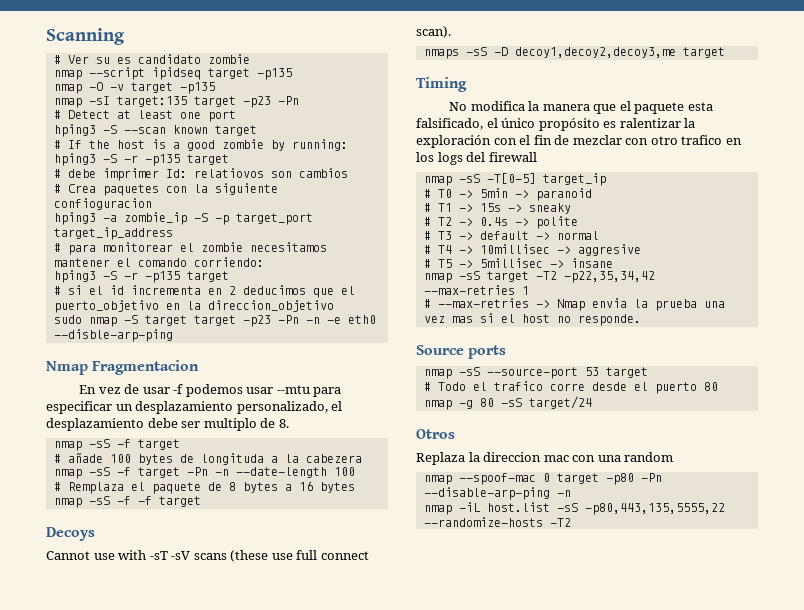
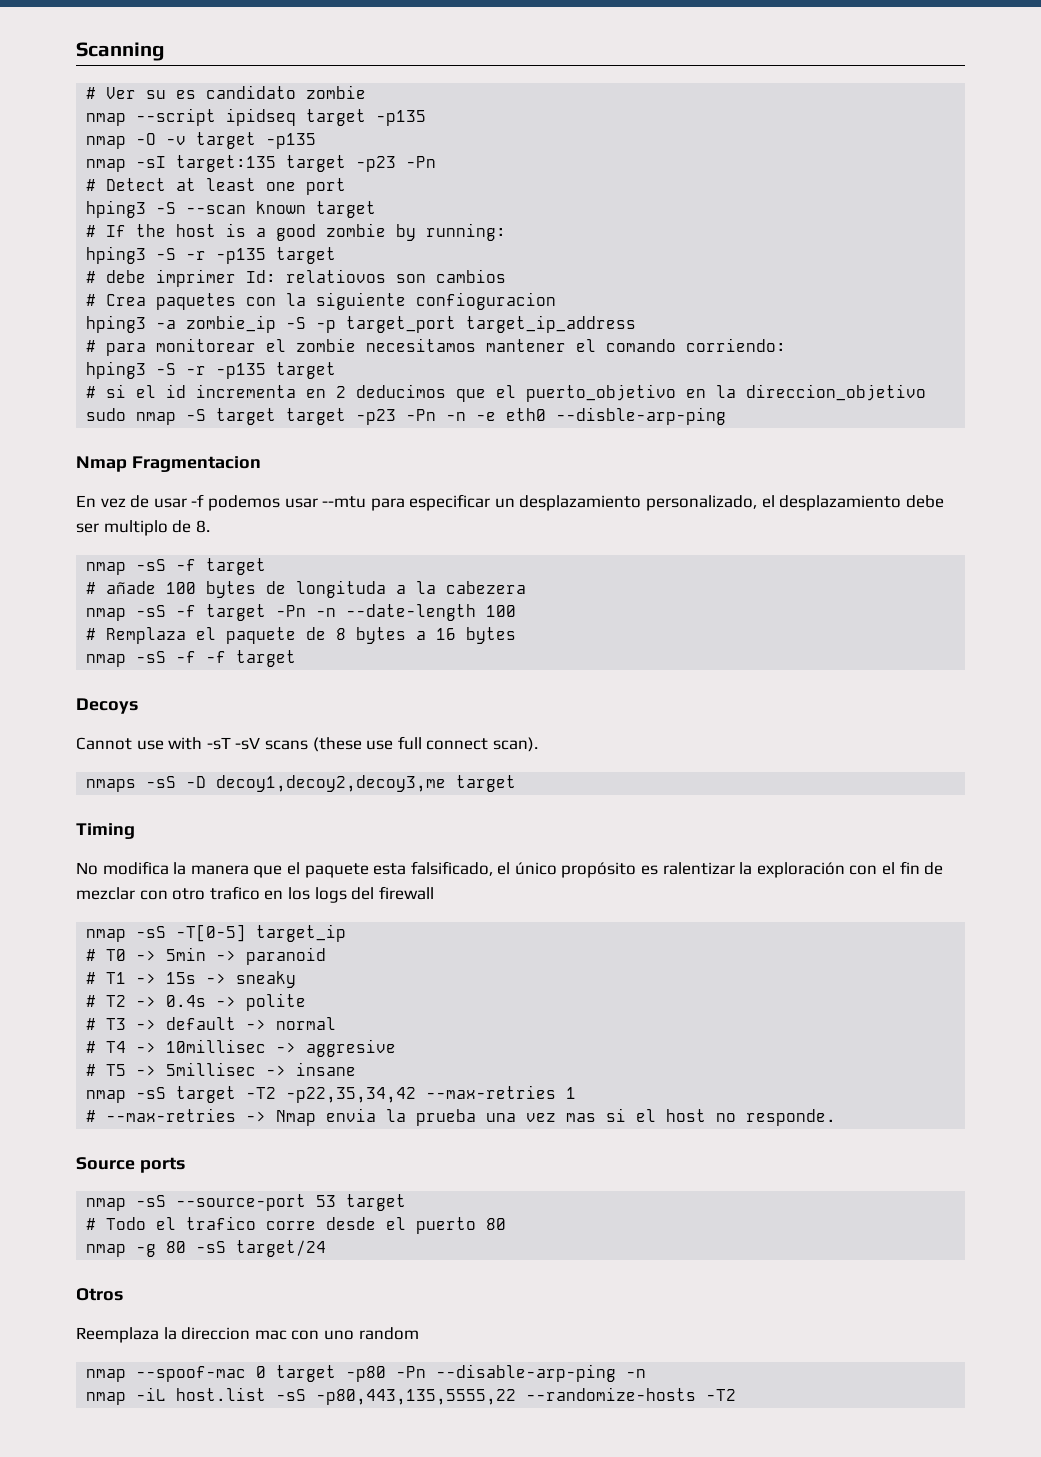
- Replaza la direccion mac con una random
+ Reemplaza la direccion mac con uno random

